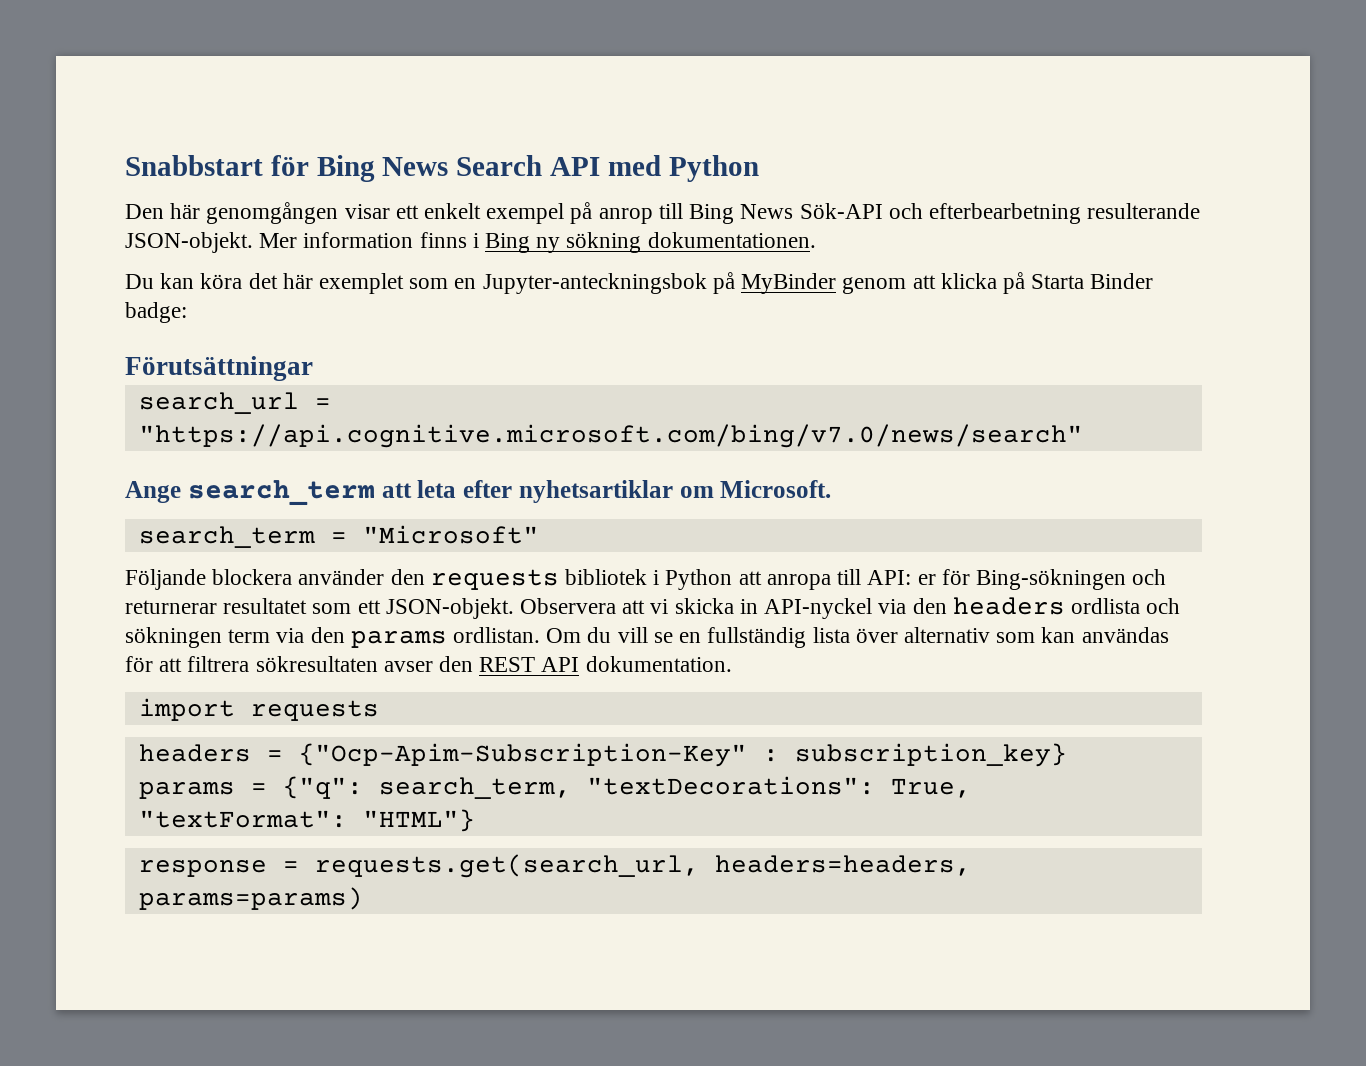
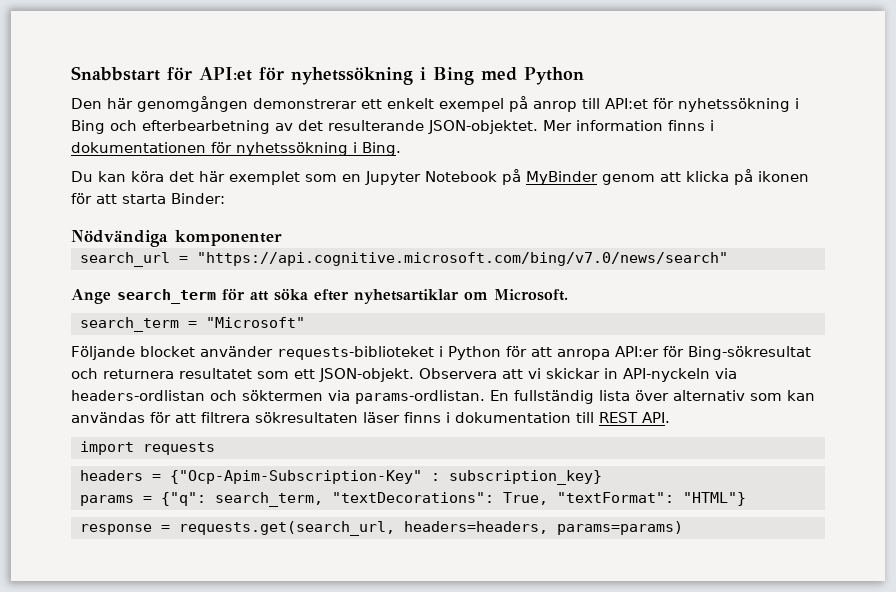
- Snabbstart för Bing News Search API med Python
+ Snabbstart för API:et för nyhetssökning i Bing med Python
- Den här genomgången visar ett enkelt exempel på anrop till Bing News Sök-API och efterbearbetning resulterande JSON-objekt. Mer information finns i Bing ny sökning dokumentationen.
+ Den här genomgången demonstrerar ett enkelt exempel på anrop till API:et för nyhetssökning i Bing och efterbearbetning av det resulterande JSON-objektet. Mer information finns i dokumentationen för nyhetssökning i Bing.
- Du kan köra det här exemplet som en Jupyter-anteckningsbok på MyBinder genom att klicka på Starta Binder badge:
- Förutsättningar
+ Du kan köra det här exemplet som en Jupyter Notebook på MyBinder genom att klicka på ikonen för att starta Binder:
+ Nödvändiga komponenter
- Ange search_term att leta efter nyhetsartiklar om Microsoft.
+ Ange search_term för att söka efter nyhetsartiklar om Microsoft.
- Följande blockera använder den requests bibliotek i Python att anropa till API: er för Bing-sökningen och returnerar resultatet som ett JSON-objekt.
+ Följande blocket använder requests-biblioteket i Python för att anropa API:er för Bing-sökresultat och returnera resultatet som ett JSON-objekt.
- Observera att vi skicka in API-nyckel via den headers ordlista och sökningen term via den params ordlistan. Om du vill se en fullständig lista över alternativ som kan användas för att filtrera sökresultaten avser den REST API dokumentation.
+ Observera att vi skickar in API-nyckeln via headers-ordlistan och söktermen via params-ordlistan. En fullständig lista över alternativ som kan användas för att filtrera sökresultaten läser finns i dokumentation till REST API.

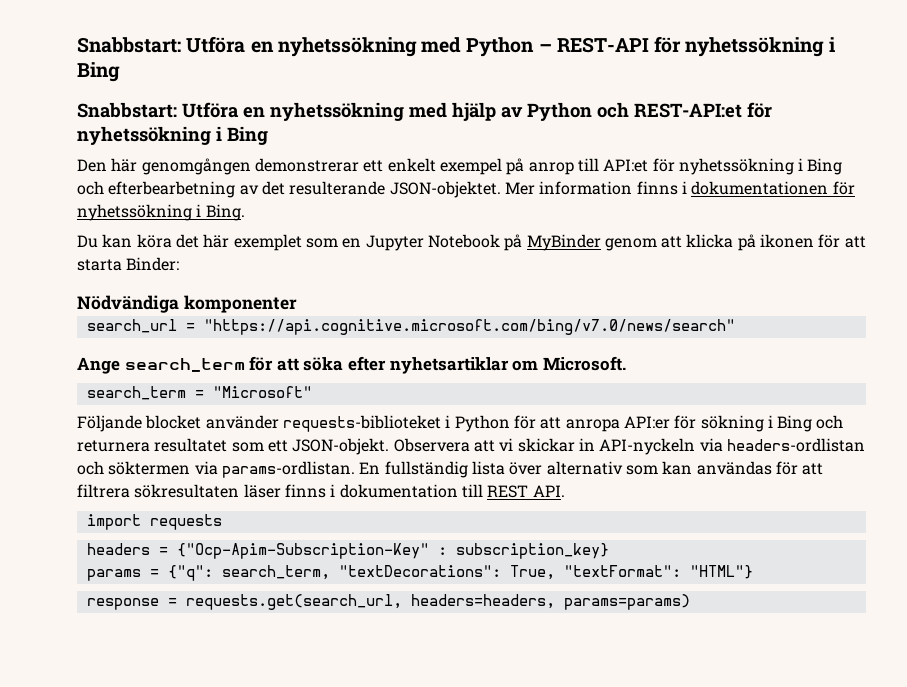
- Snabbstart för API:et för nyhetssökning i Bing med Python
+ Snabbstart: Utföra en nyhetssökning med Python – REST-API för nyhetssökning i Bing
+ Snabbstart: Utföra en nyhetssökning med hjälp av Python och REST-API:et för nyhetssökning i Bing
- Följande blocket använder requests-biblioteket i Python för att anropa API:er för Bing-sökresultat och returnera resultatet som ett JSON-objekt.
+ Följande blocket använder requests-biblioteket i Python för att anropa API:er för sökning i Bing och returnera resultatet som ett JSON-objekt.

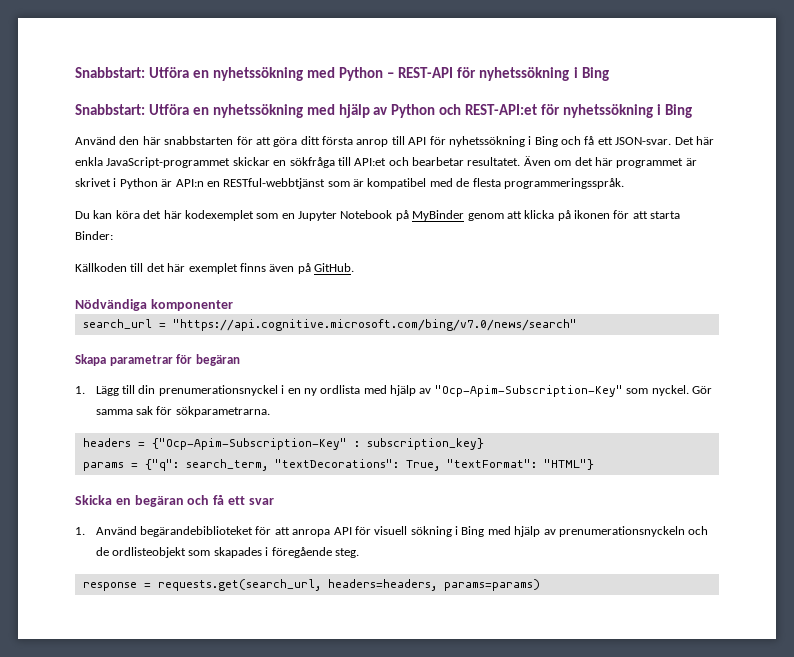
- Den här genomgången demonstrerar ett enkelt exempel på anrop till API:et för nyhetssökning i Bing och efterbearbetning av det resulterande JSON-objektet. Mer information finns i dokumentationen för nyhetssökning i Bing.
+ Använd den här snabbstarten för att göra ditt första anrop till API för nyhetssökning i Bing och få ett JSON-svar. Det här enkla JavaScript-programmet skickar en sökfråga till API:et och bearbetar resultatet. Även om det här programmet är skrivet i Python är API:n en RESTful-webbtjänst som är kompatibel med de flesta programmeringsspråk.
- Du kan köra det här exemplet som en Jupyter Notebook på MyBinder genom att klicka på ikonen för att starta Binder:
+ Du kan köra det här kodexemplet som en Jupyter Notebook på MyBinder genom att klicka på ikonen för att starta Binder:
+ Källkoden till det här exemplet finns även på GitHub.
- Ange search_term för att söka efter nyhetsartiklar om Microsoft.
- search_term = "Microsoft"
- Följande blocket använder requests-biblioteket i Python för att anropa API:er för sökning i Bing och returnera resultatet som ett JSON-objekt. Observera att vi skickar in API-nyckeln via headers-ordlistan och söktermen via params-ordlistan. En fullständig lista över alternativ som kan användas för att filtrera sökresultaten läser finns i dokumentation till REST API.
- import requests
+ Skapa parametrar för begäran
+ 1. Lägg till din prenumerationsnyckel i en ny ordlista med hjälp av "Ocp-Apim-Subscription-Key" som nyckel. Gör samma sak för sökparametrarna.
+ Skicka en begäran och få ett svar
+ 1. Använd begärandebiblioteket för att anropa API för visuell sökning i Bing med hjälp av prenumerationsnyckeln och de ordlisteobjekt som skapades i föregående steg.

